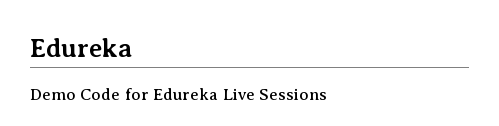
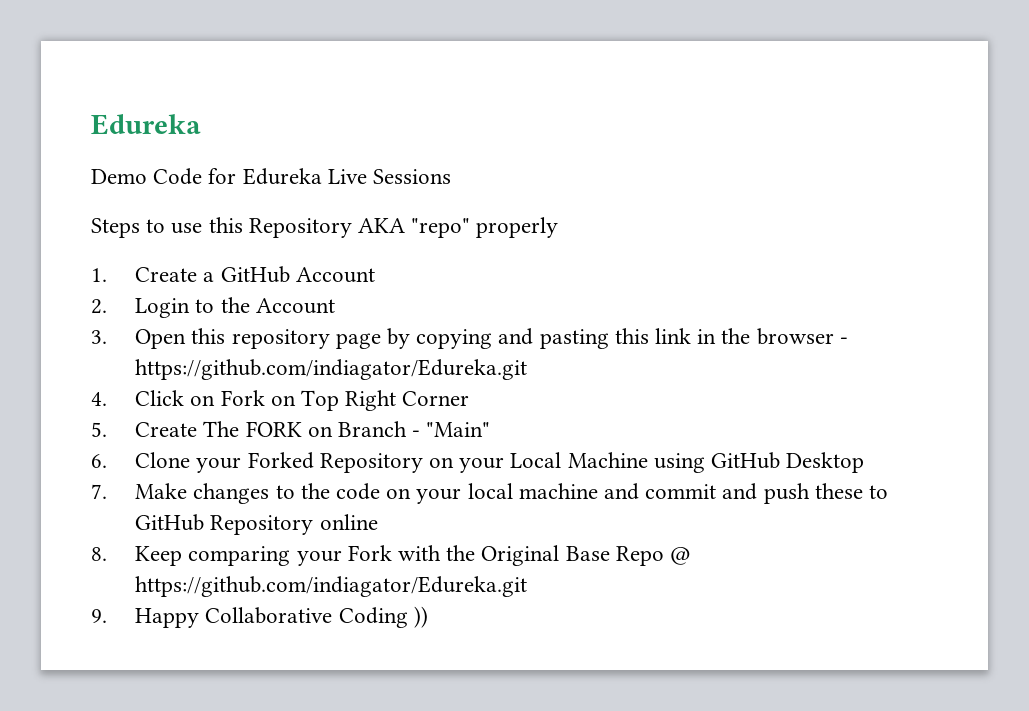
+ Steps to use this Repository AKA "repo" properly
+ 1. Create a GitHub Account
+ 2. Login to the Account
+ 3. Open this repository page by copying and pasting this link in the browser - https://github.com/indiagator/Edureka.git
+ 4. Click on Fork on Top Right Corner
+ 5. Create The FORK on Branch - "Main"
+ 6. Clone your Forked Repository on your Local Machine using GitHub Desktop
+ 7. Make changes to the code on your local machine and commit and push these to GitHub Repository online
+ 8. Keep comparing your Fork with the Original Base Repo @ https://github.com/indiagator/Edureka.git
+ 9. Happy Collaborative Coding ))

